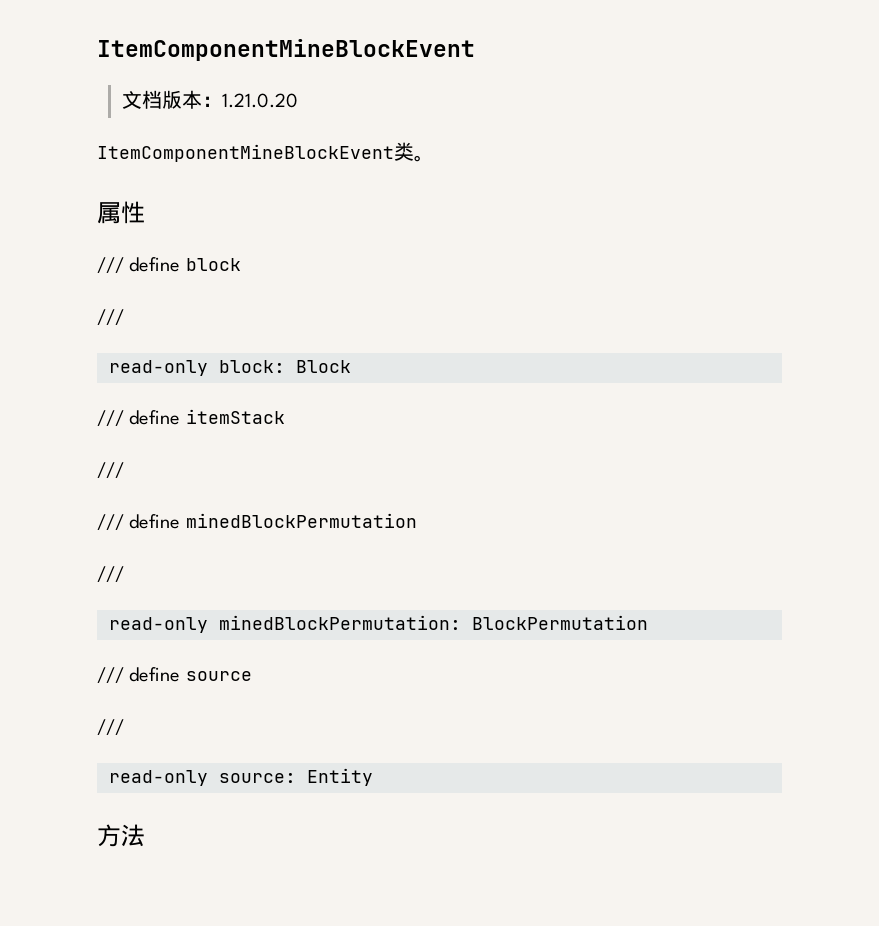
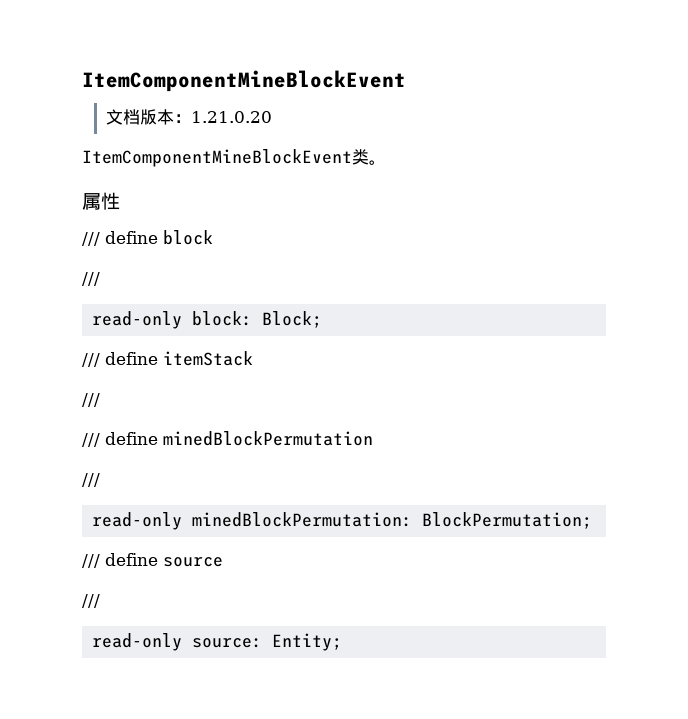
- read-only block: Block
+ read-only block: Block;
- read-only minedBlockPermutation: BlockPermutation
+ read-only minedBlockPermutation: BlockPermutation;
- read-only source: Entity
- 方法
+ read-only source: Entity;

